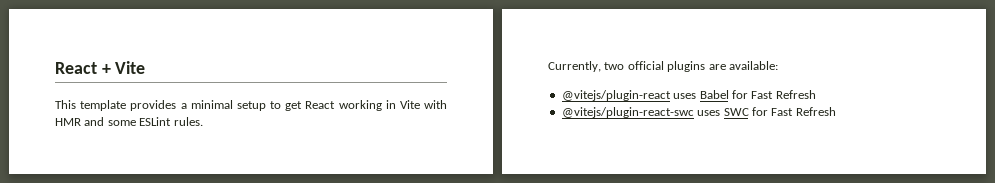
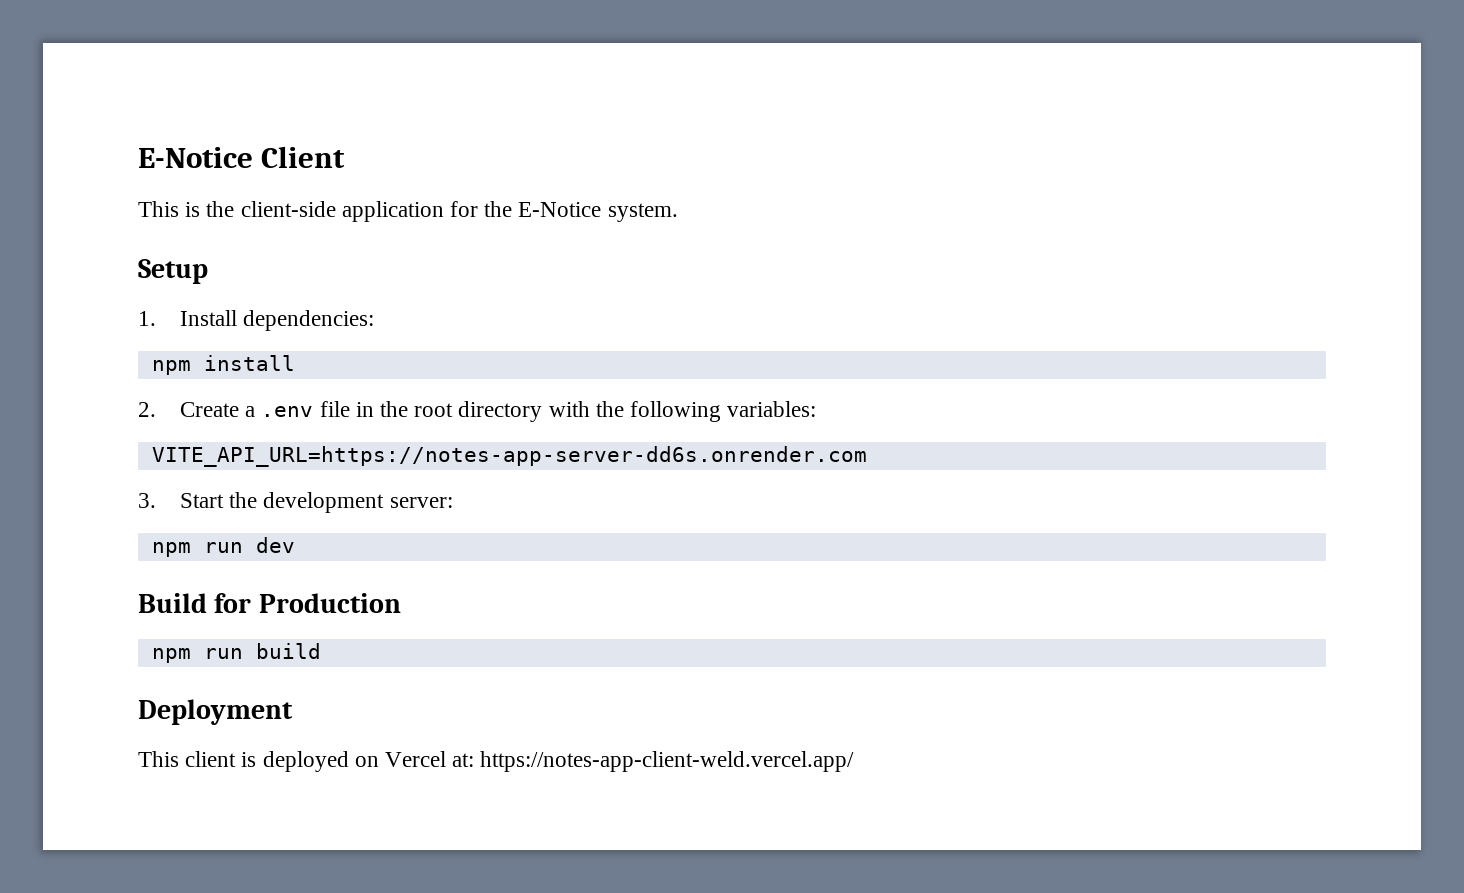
- React + Vite
- This template provides a minimal setup to get React working in Vite with HMR and some ESLint rules.
- Currently, two official plugins are available:
- @vitejs/plugin-react uses Babel for Fast Refresh
- @vitejs/plugin-react-swc uses SWC for Fast Refresh
+ E-Notice Client
+ This is the client-side application for the E-Notice system.
+ Setup
+ 1. Install dependencies:
+ npm install
+ 2. Create a .env file in the root directory with the following variables:
+ VITE_API_URL=https://notes-app-server-dd6s.onrender.com
+ 3. Start the development server:
+ npm run dev
+ Build for Production
+ npm run build
+ Deployment
+ This client is deployed on Vercel at: https://notes-app-client-weld.vercel.app/

